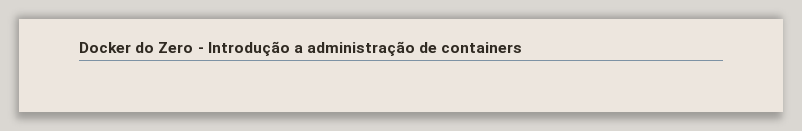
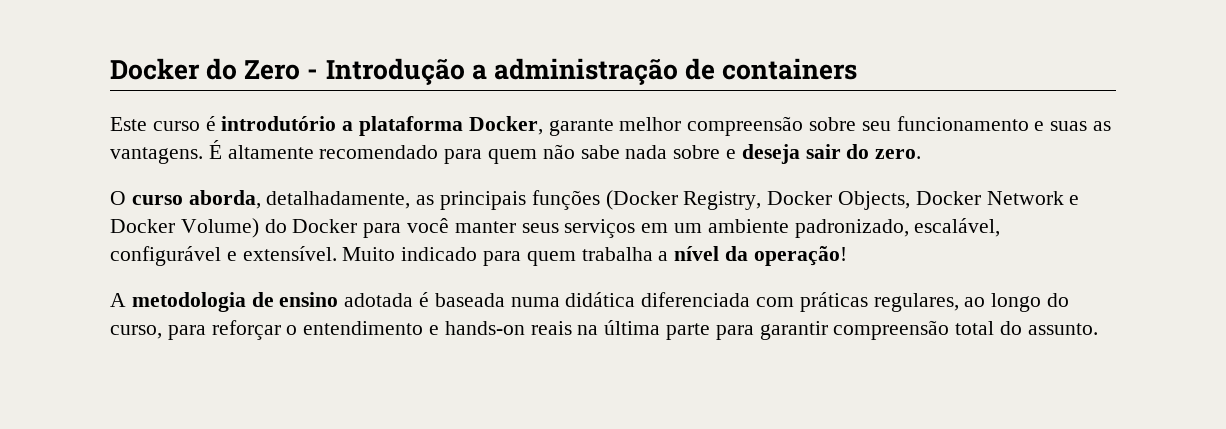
+ Este curso é introdutório a plataforma Docker, garante melhor compreensão sobre seu funcionamento e suas as vantagens. É altamente recomendado para quem não sabe nada sobre e deseja sair do zero.
+ O curso aborda, detalhadamente, as principais funções (Docker Registry, Docker Objects, Docker Network e Docker Volume) do Docker para você manter seus serviços em um ambiente padronizado, escalável, configurável e extensível. Muito indicado para quem trabalha a nível da operação!
+ A metodologia de ensino adotada é baseada numa didática diferenciada com práticas regulares, ao longo do curso, para reforçar o entendimento e hands-on reais na última parte para garantir compreensão total do assunto.

